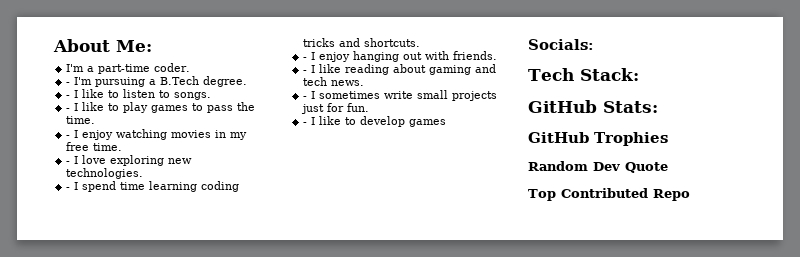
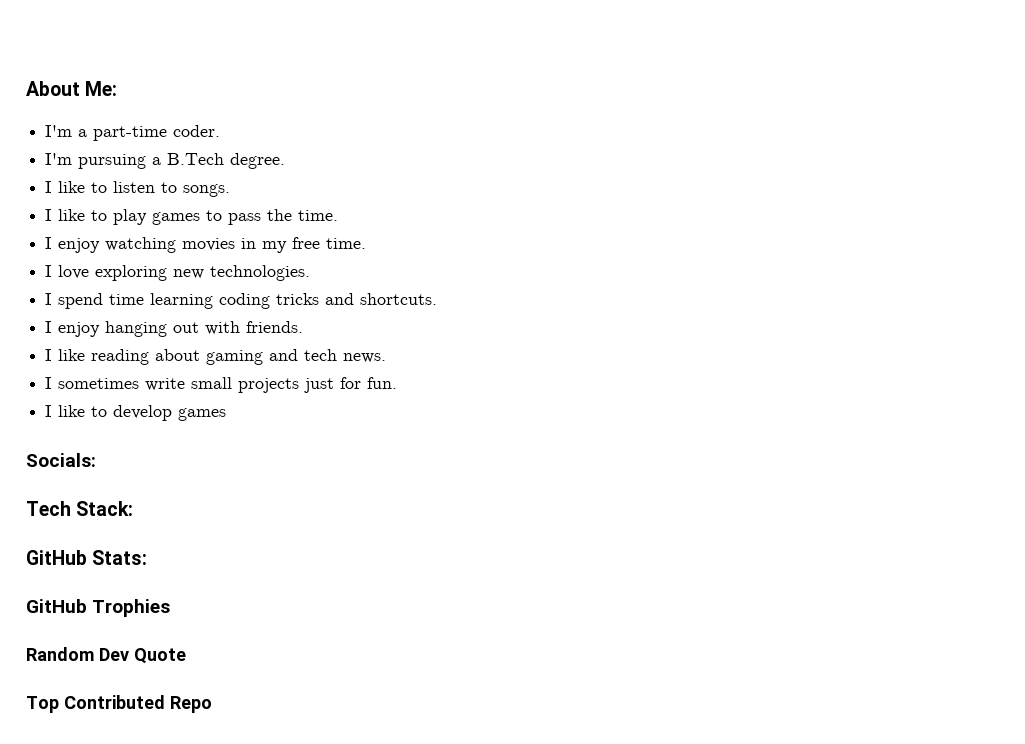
- - I'm pursuing a B.Tech degree.
+ I'm pursuing a B.Tech degree.
- - I like to listen to songs.
+ I like to listen to songs.
- - I like to play games to pass the time.
+ I like to play games to pass the time.
- - I enjoy watching movies in my free time.
+ I enjoy watching movies in my free time.
- - I love exploring new technologies.
+ I love exploring new technologies.
- - I spend time learning coding tricks and shortcuts.
+ I spend time learning coding tricks and shortcuts.
- - I enjoy hanging out with friends.
+ I enjoy hanging out with friends.
- - I like reading about gaming and tech news.
+ I like reading about gaming and tech news.
- - I sometimes write small projects just for fun.
+ I sometimes write small projects just for fun.
- - I like to develop games
+ I like to develop games

